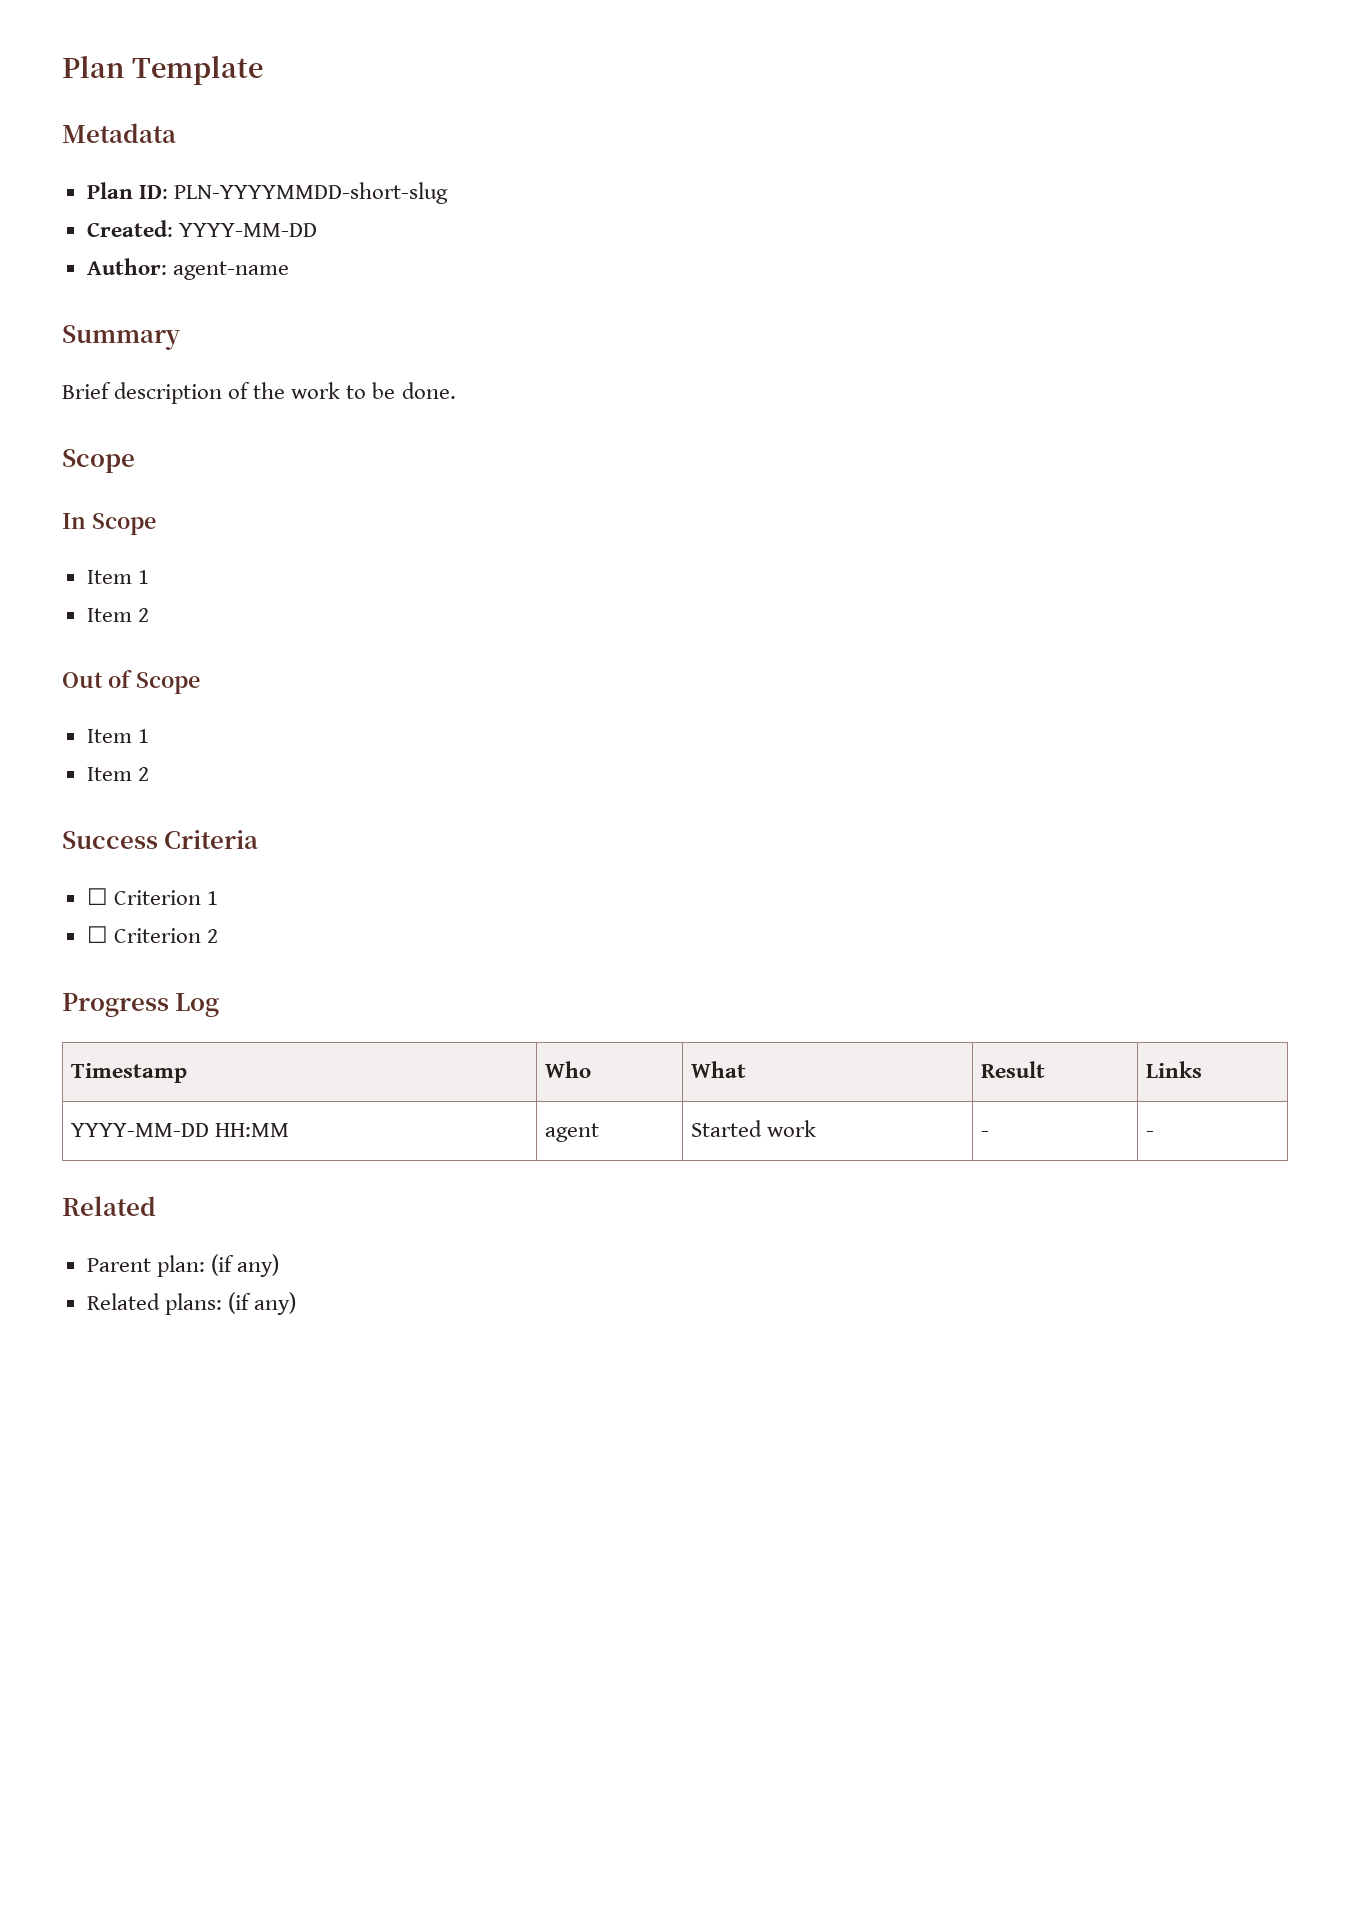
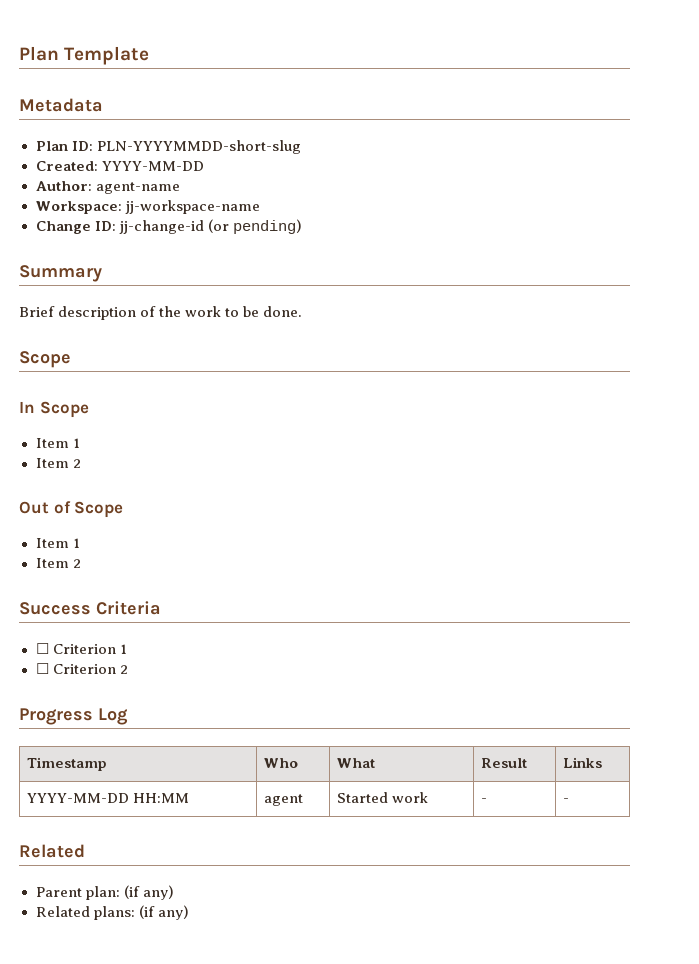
+ Workspace: jj-workspace-name
+ Change ID: jj-change-id (or pending)

